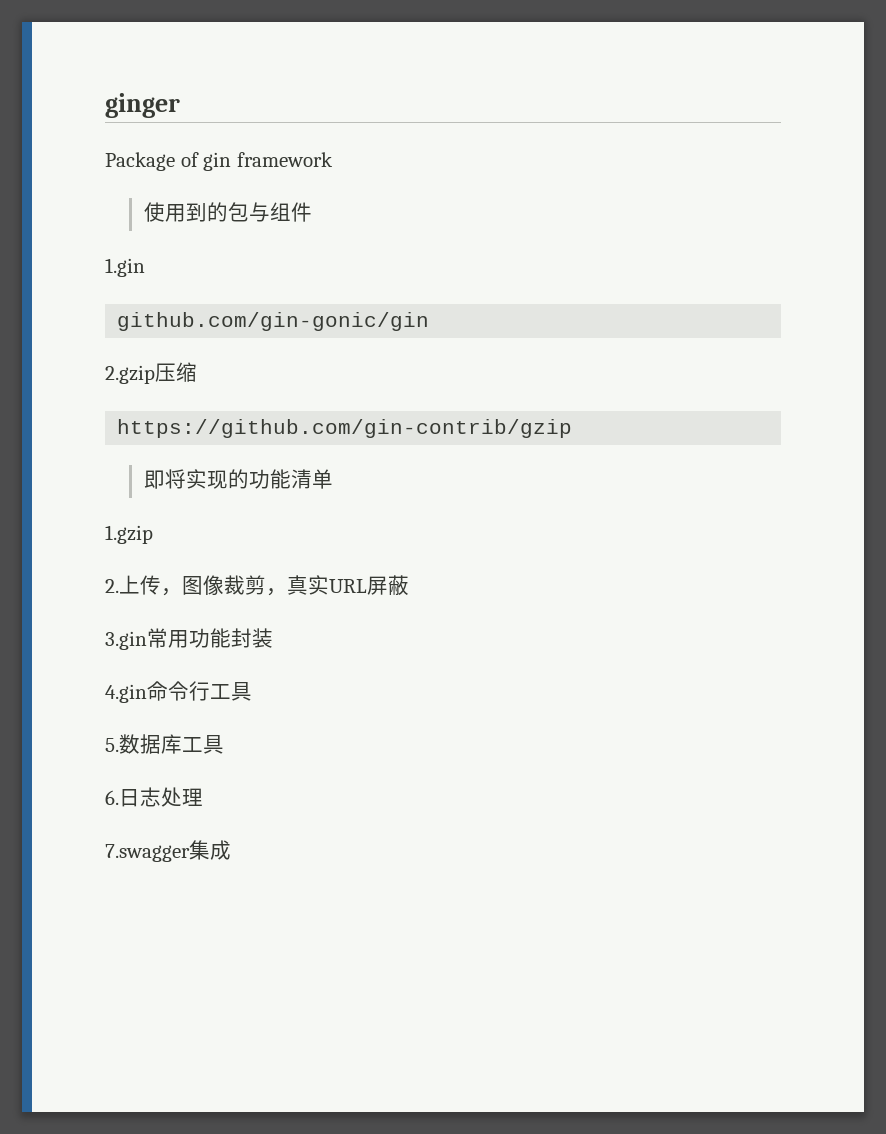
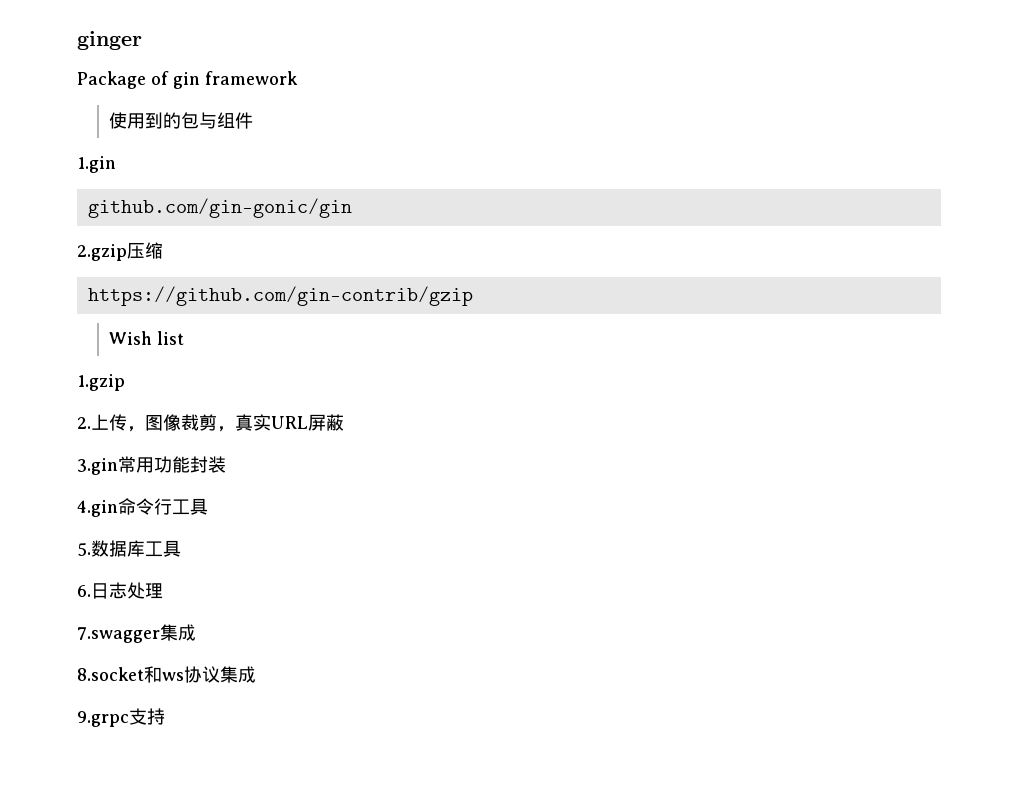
- 即将实现的功能清单
+ Wish list
+ 8.socket和ws协议集成
+ 9.grpc支持

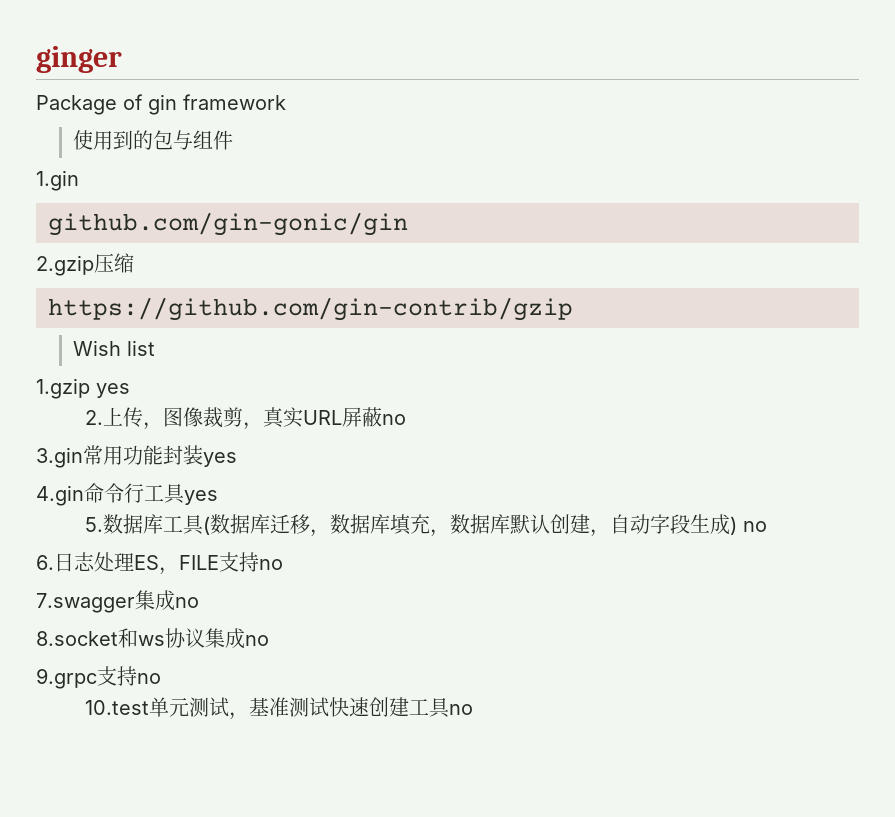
- 1.gzip
+ 1.gzip yes
- 2.上传，图像裁剪，真实URL屏蔽
+ 2.上传，图像裁剪，真实URL屏蔽no
- 3.gin常用功能封装
+ 3.gin常用功能封装yes
- 4.gin命令行工具
+ 4.gin命令行工具yes
- 5.数据库工具
+ 5.数据库工具(数据库迁移，数据库填充，数据库默认创建，自动字段生成) no
- 6.日志处理
+ 6.日志处理ES，FILE支持no
- 7.swagger集成
+ 7.swagger集成no
- 8.socket和ws协议集成
+ 8.socket和ws协议集成no
- 9.grpc支持
+ 9.grpc支持no
+ 10.test单元测试，基准测试快速创建工具no

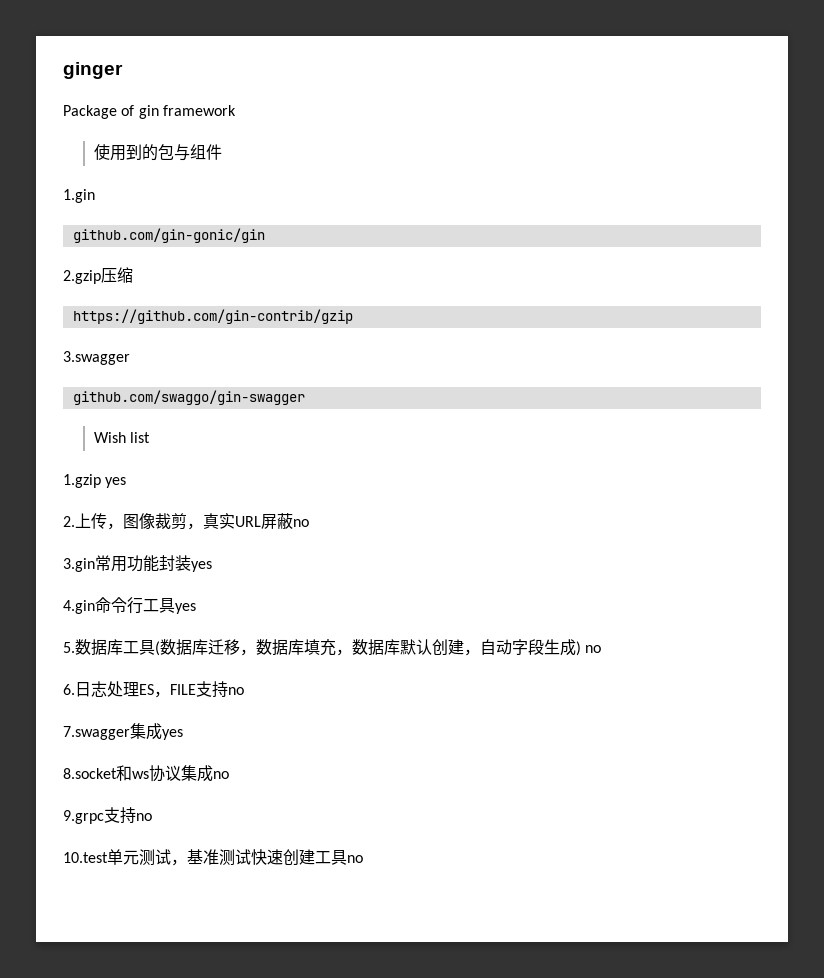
+ 3.swagger
+ github.com/swaggo/gin-swagger
- 7.swagger集成no
+ 7.swagger集成yes

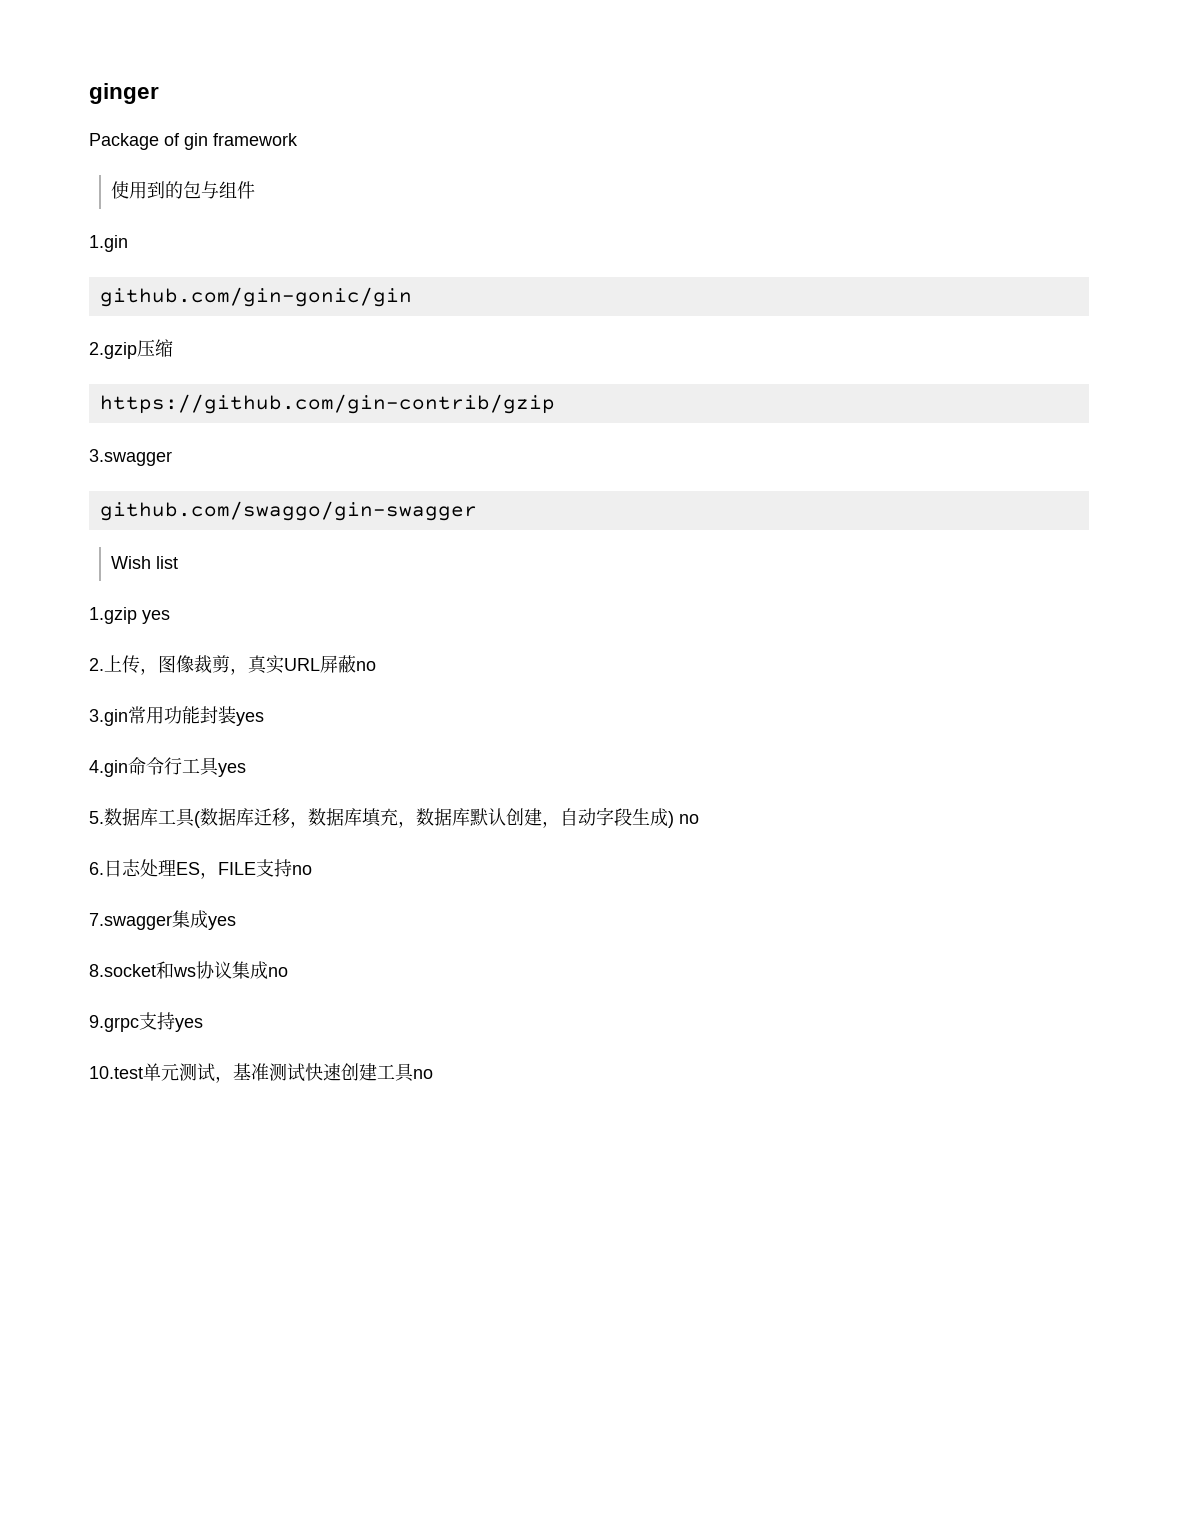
- 9.grpc支持no
+ 9.grpc支持yes

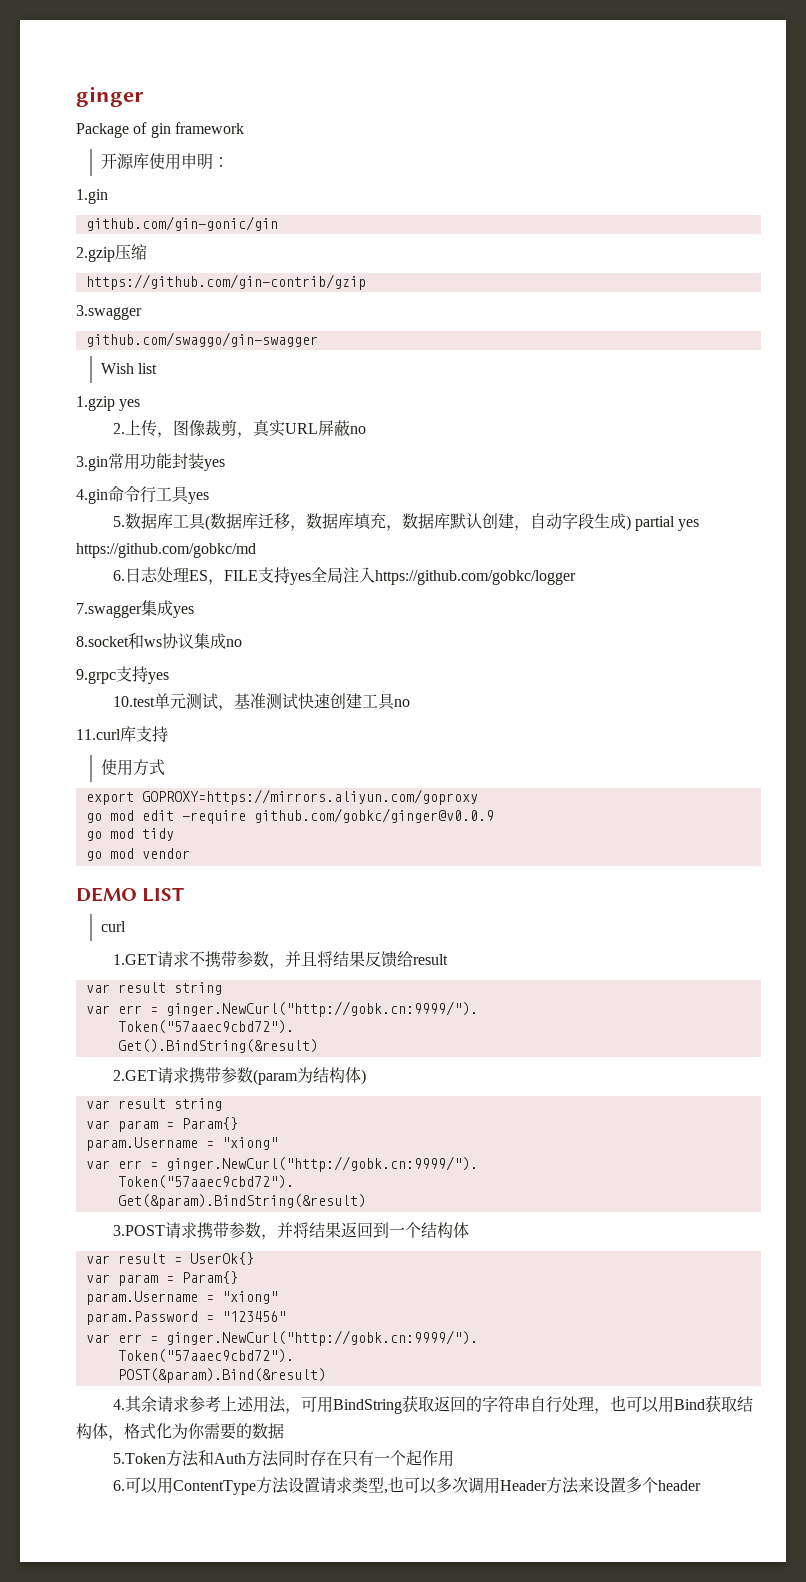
- 使用到的包与组件
+ 开源库使用申明：
- 5.数据库工具(数据库迁移，数据库填充，数据库默认创建，自动字段生成) no
+ 5.数据库工具(数据库迁移，数据库填充，数据库默认创建，自动字段生成) partial yes https://github.com/gobkc/md
- 6.日志处理ES，FILE支持no
+ 6.日志处理ES，FILE支持yes全局注入https://github.com/gobkc/logger
+ 11.curl库支持
+ 使用方式
+ export GOPROXY=https://mirrors.aliyun.com/goproxy
+ go mod edit -require github.com/gobkc/ginger@v0.0.9
+ go mod tidy
+ go mod vendor
+ DEMO LIST
+ curl
+ 1.GET请求不携带参数，并且将结果反馈给result
+ var result string
+ var err = ginger.NewCurl("http://gobk.cn:9999/").
+ Token("57aaec9cbd72").
+ Get().BindString(&result)
+ 2.GET请求携带参数(param为结构体)
+ var result string
+ var param = Param{}
+ param.Username = "xiong"
+ var err = ginger.NewCurl("http://gobk.cn:9999/").
+ Token("57aaec9cbd72").
+ Get(&param).BindString(&result)
+ 3.POST请求携带参数，并将结果返回到一个结构体
+ var result = UserOk{}
+ var param = Param{}
+ param.Username = "xiong"
+ param.Password = "123456"
+ var err = ginger.NewCurl("http://gobk.cn:9999/").
+ Token("57aaec9cbd72").
+ POST(&param).Bind(&result)
+ 4.其余请求参考上述用法，可用BindString获取返回的字符串自行处理，也可以用Bind获取结构体，格式化为你需要的数据
+ 5.Token方法和Auth方法同时存在只有一个起作用
+ 6.可以用ContentType方法设置请求类型,也可以多次调用Header方法来设置多个header

